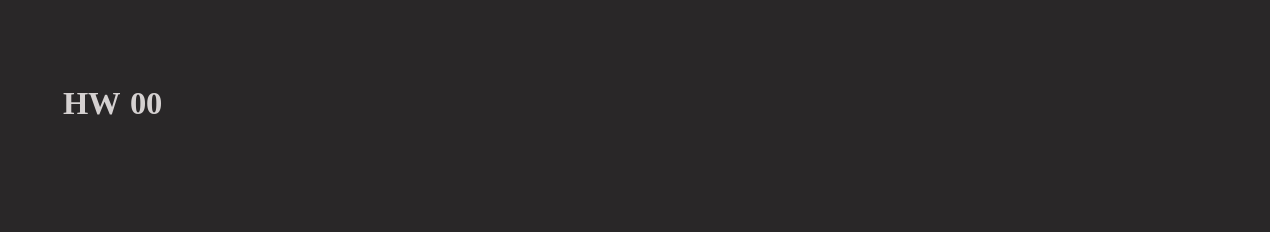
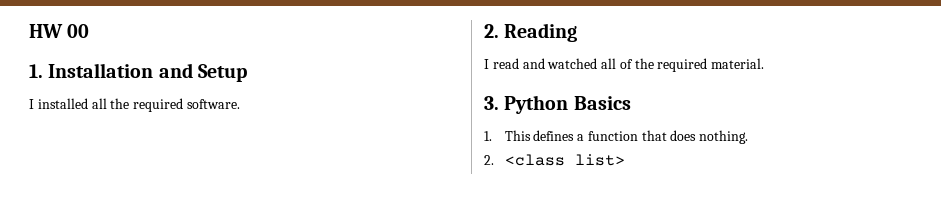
+ 1. Installation and Setup
+ I installed all the required software.
+ 2. Reading
+ I read and watched all of the required material.
+ 3. Python Basics
+ 1. This defines a function that does nothing.
+ 2. <class list>

